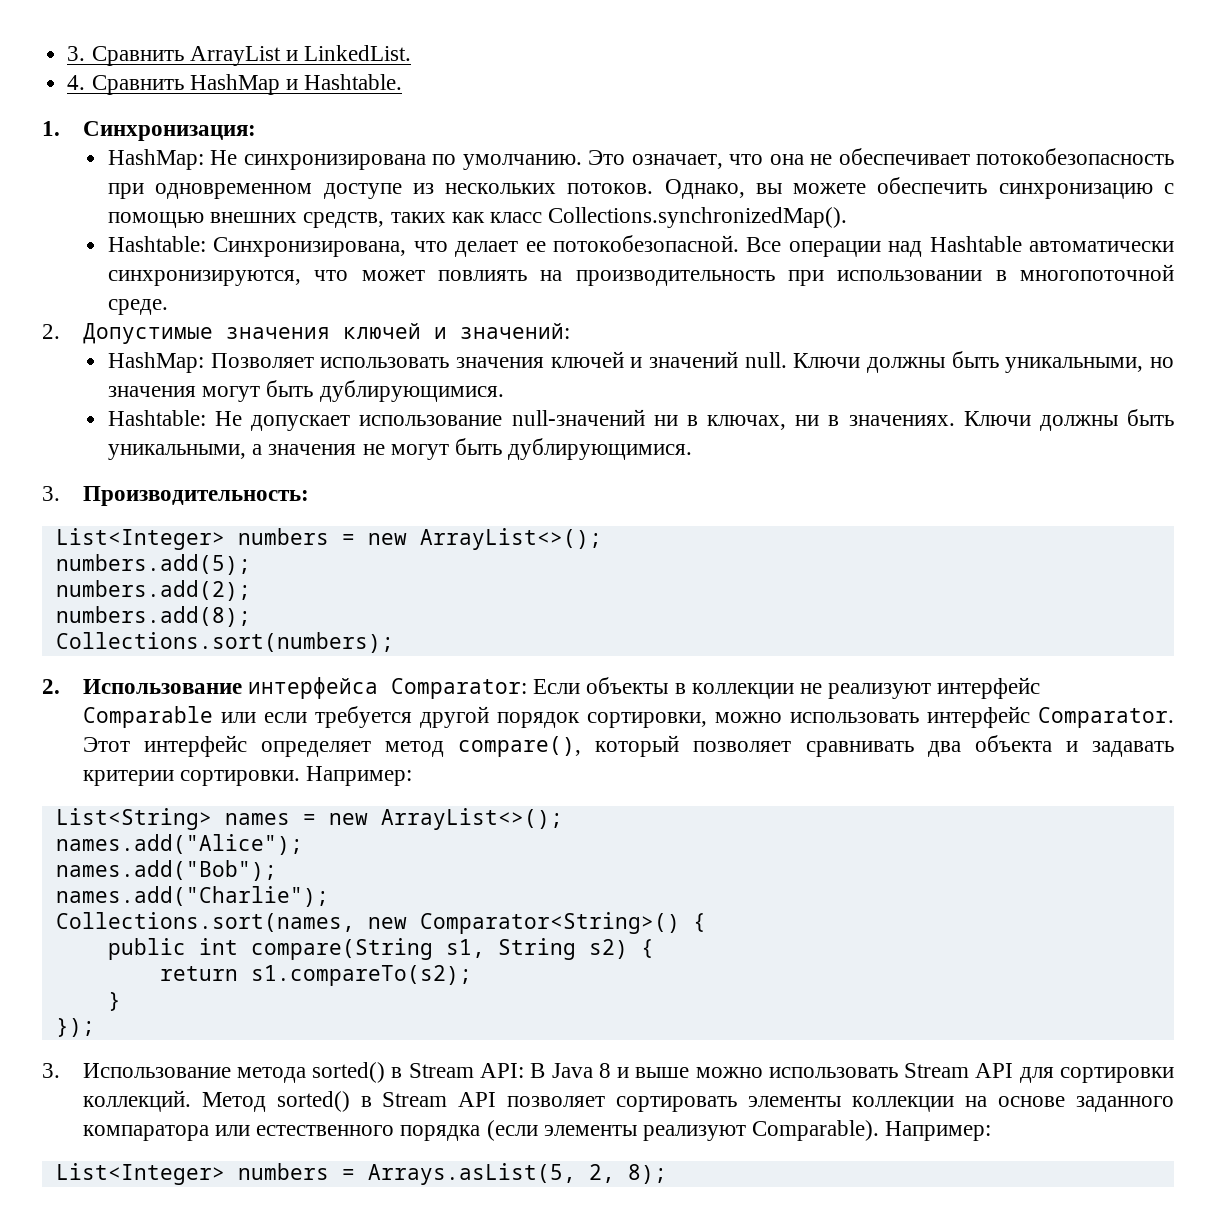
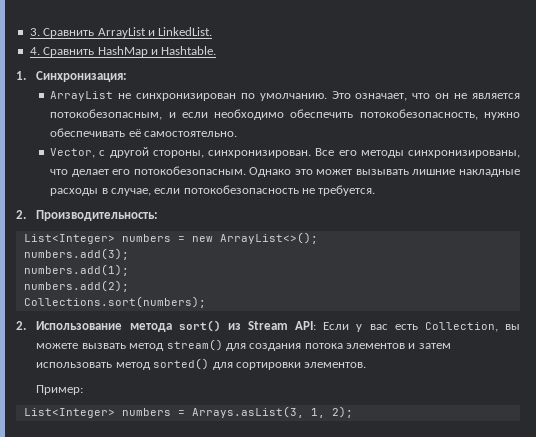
- HashMap: Не синхронизирована по умолчанию.
+ ArrayList не синхронизирован по умолчанию.
- Это означает, что она не обеспечивает потокобезопасность при одновременном доступе из нескольких потоков. Однако, вы можете обеспечить синхронизацию с помощью внешних средств, таких как класс Collections.synchronizedMap().
- Hashtable: Синхронизирована, что делает ее потокобезопасной. Все операции над Hashtable автоматически синхронизируются, что может повлиять на производительность при использовании в многопоточной среде.
- 2. Допустимые значения ключей и значений:
- HashMap: Позволяет использовать значения ключей и значений null. Ключи должны быть уникальными, но значения могут быть дублирующимися.
- Hashtable: Не допускает использование null-значений ни в ключах, ни в значениях. Ключи должны быть уникальными, а значения не могут быть дублирующимися.
- 3. Производительность:
+ Это означает, что он не является потокобезопасным, и если необходимо обеспечить потокобезопасность, нужно обеспечивать её самостоятельно.
+ Vector, с другой стороны, синхронизирован. Все его методы синхронизированы, что делает его потокобезопасным. Однако это может вызывать лишние накладные расходы в случае, если потокобезопасность не требуется.
+ 2. Производительность:
- numbers.add(5);
+ numbers.add(3);
+ numbers.add(1);
- numbers.add(8);
- 2. Использование интерфейса Comparator: Если объекты в коллекции не реализуют интерфейс Comparable или если требуется другой порядок сортировки, можно использовать интерфейс Comparator. Этот интерфейс определяет метод compare(), который позволяет сравнивать два объекта и задавать критерии сортировки. Например:
- List<String> names = new ArrayList<>();
- names.add("Alice");
- names.add("Bob");
- names.add("Charlie");
- Collections.sort(names, new Comparator<String>() {
- public int compare(String s1, String s2) {
- return s1.compareTo(s2);
- }
- });
- 3. Использование метода sorted() в Stream API: В Java 8 и выше можно использовать Stream API для сортировки коллекций. Метод sorted() в Stream API позволяет сортировать элементы коллекции на основе заданного компаратора или естественного порядка (если элементы реализуют Comparable). Например:
- List<Integer> numbers = Arrays.asList(5, 2, 8);
+ 2. Использование метода sort() из Stream API: Если у вас есть Collection, вы можете вызвать метод stream() для создания потока элементов и затем использовать метод sorted() для сортировки элементов.
+ Пример:
+ List<Integer> numbers = Arrays.asList(3, 1, 2);

